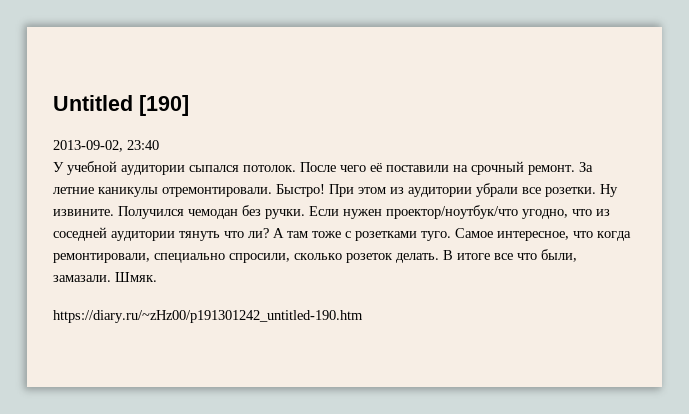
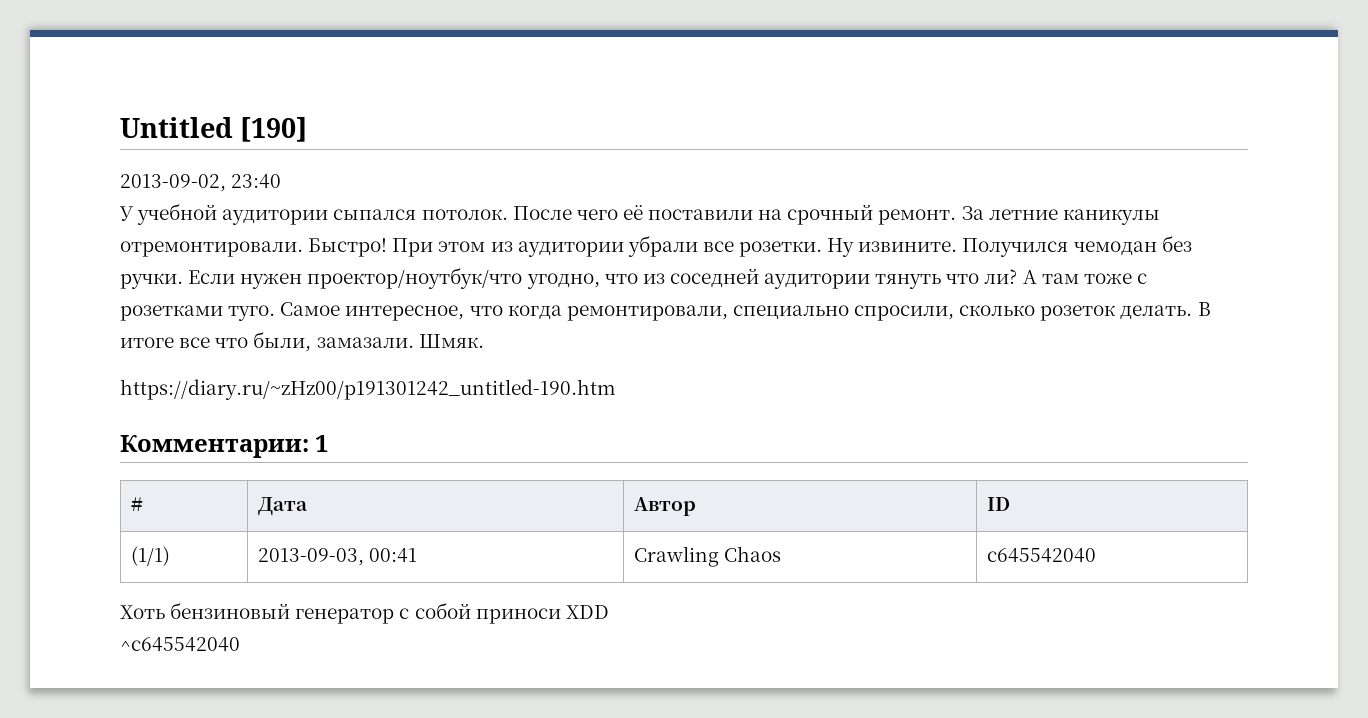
+ Комментарии: 1
+ # | Дата | Автор | ID
+ (1/1) | 2013-09-03, 00:41 | Crawling Chaos | c645542040
+ Хоть бензиновый генератор с собой приноси XDD
+ ^c645542040

